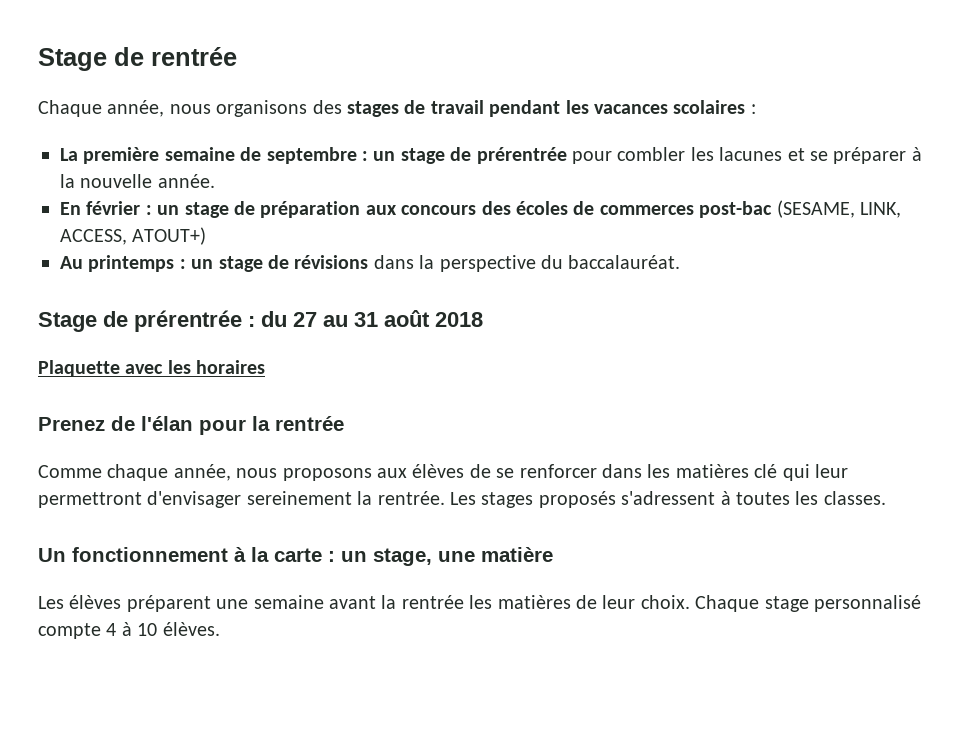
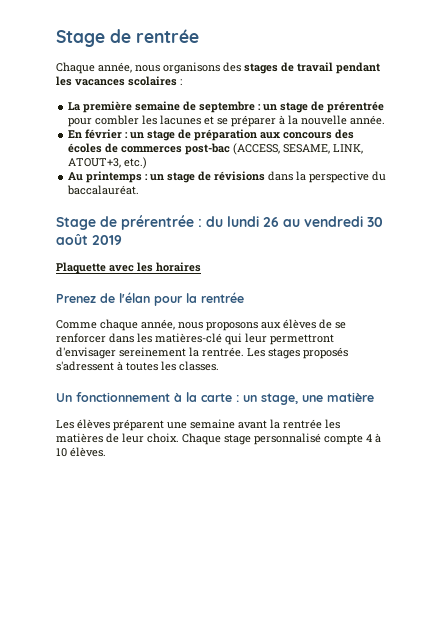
- En février : un stage de préparation aux concours des écoles de commerces post-bac (SESAME, LINK, ACCESS, ATOUT+)
+ En février : un stage de préparation aux concours des écoles de commerces post-bac (ACCESS, SESAME, LINK, ATOUT+3, etc.)
- Stage de prérentrée : du 27 au 31 août 2018
+ Stage de prérentrée : du lundi 26 au vendredi 30 août 2019
- Comme chaque année, nous proposons aux élèves de se renforcer dans les matières clé qui leur permettront d'envisager sereinement la rentrée.
+ Comme chaque année, nous proposons aux élèves de se renforcer dans les matières-clé qui leur permettront d'envisager sereinement la rentrée.

